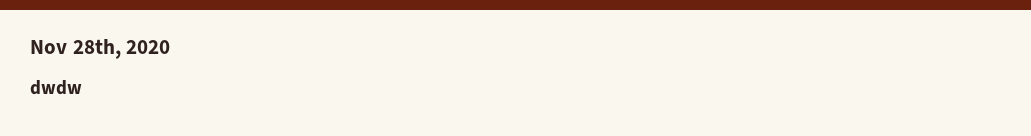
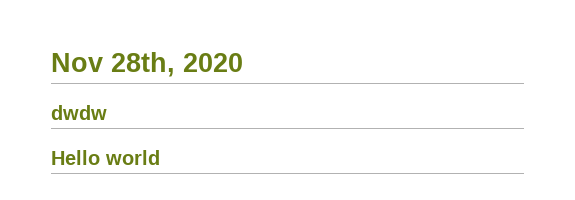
+ Hello world

